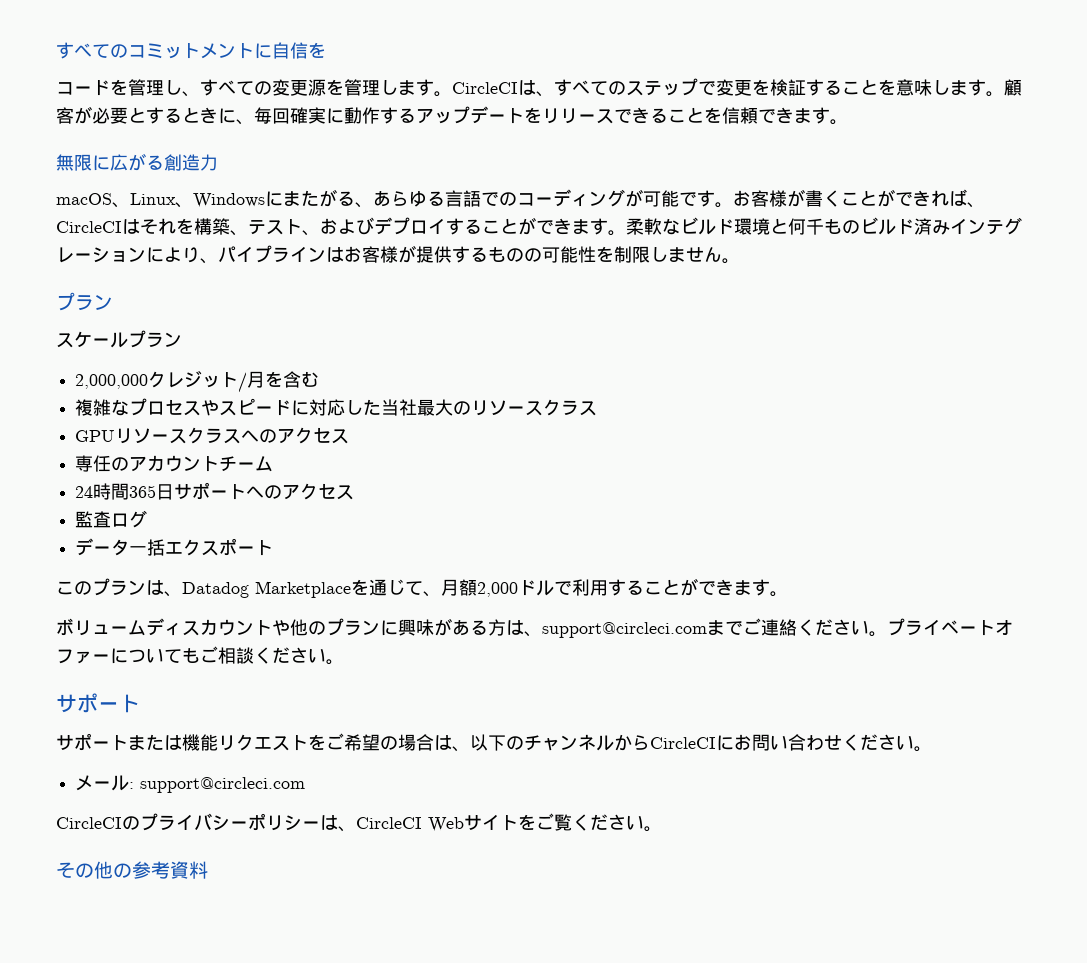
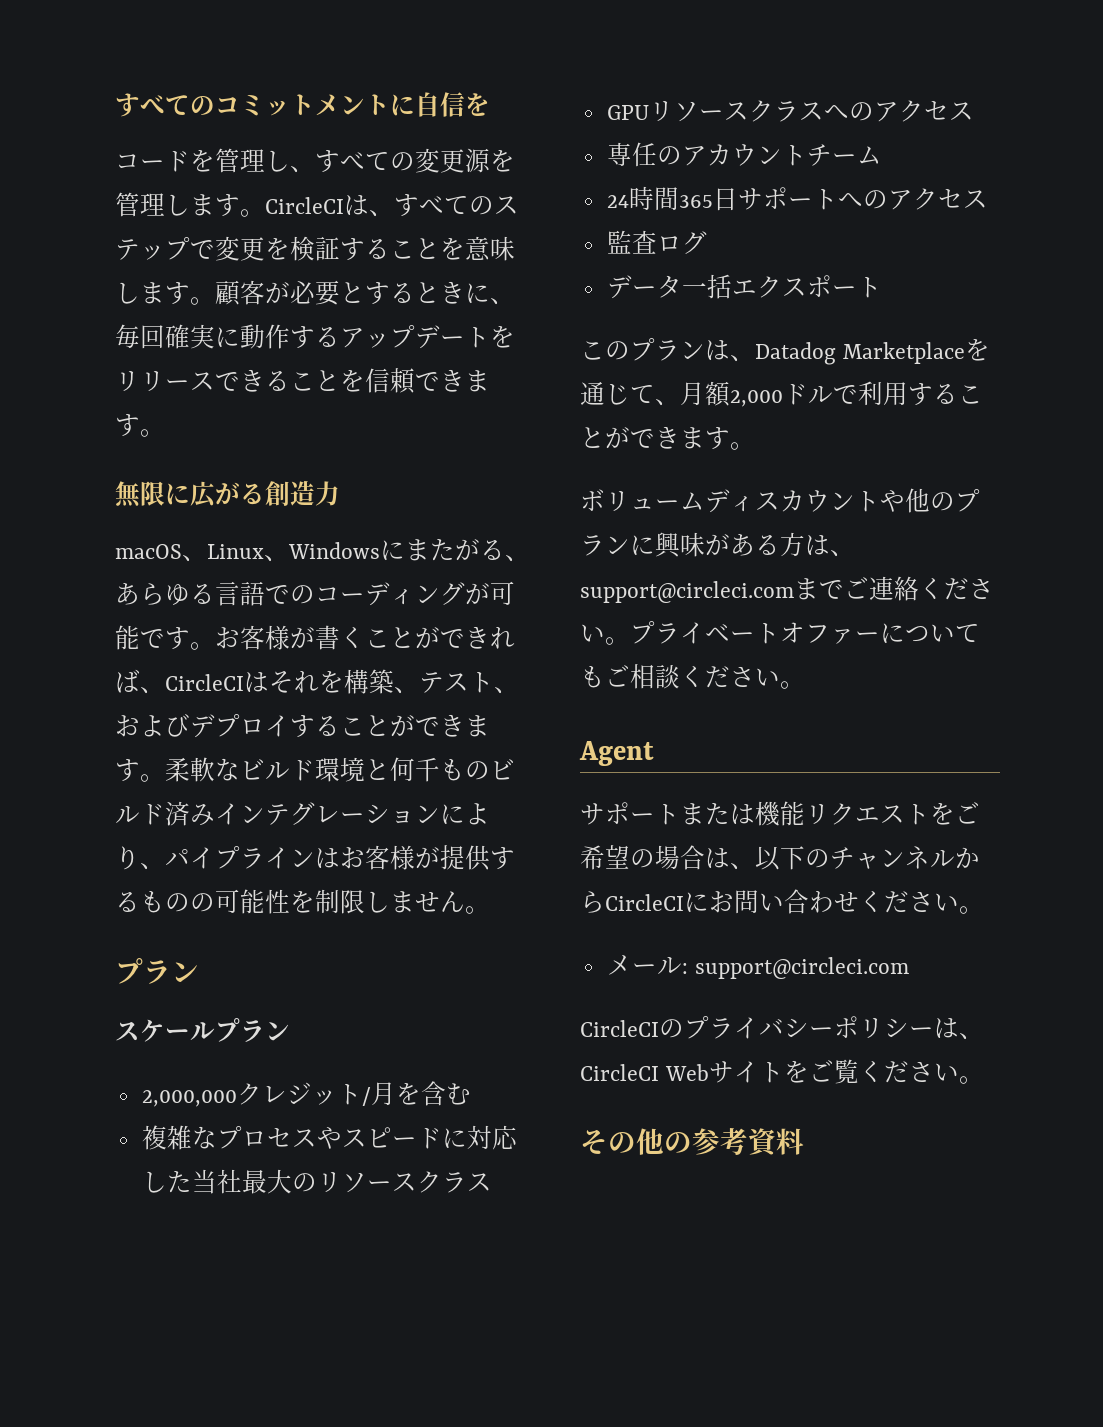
  プライベートオファーについてもご相談ください。
- サポート
+ Agent

